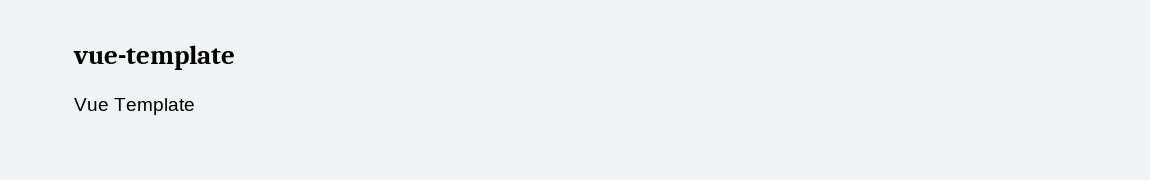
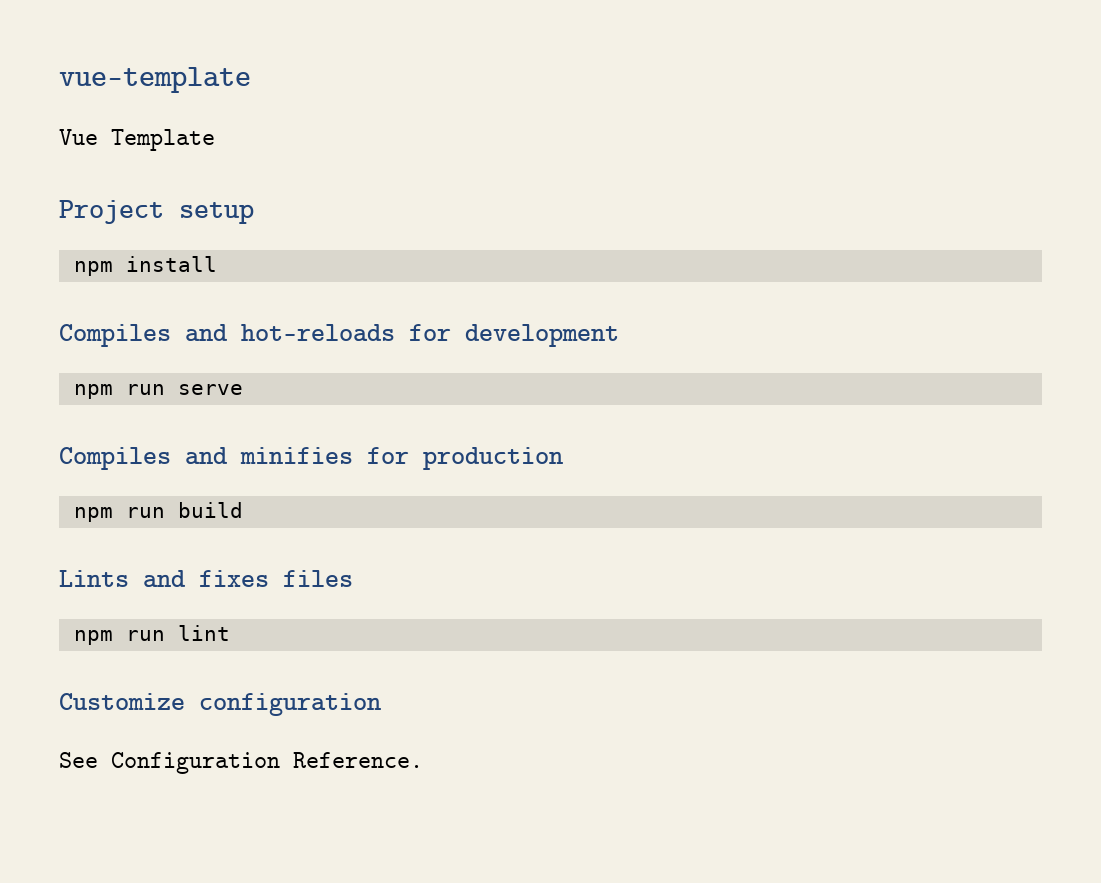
+ Project setup
+ npm install
+ Compiles and hot-reloads for development
+ npm run serve
+ Compiles and minifies for production
+ npm run build
+ Lints and fixes files
+ npm run lint
+ Customize configuration
+ See Configuration Reference.

